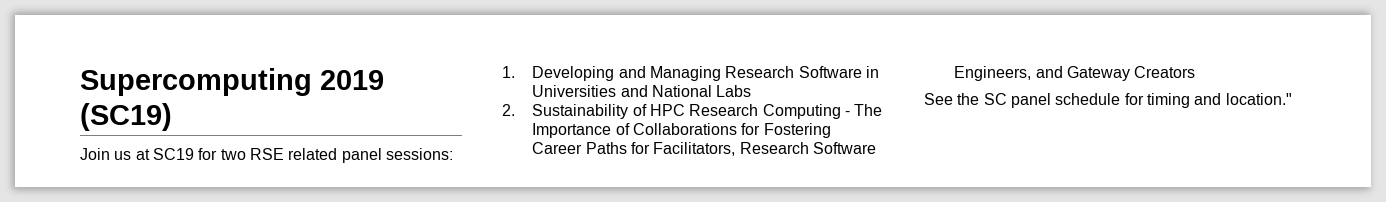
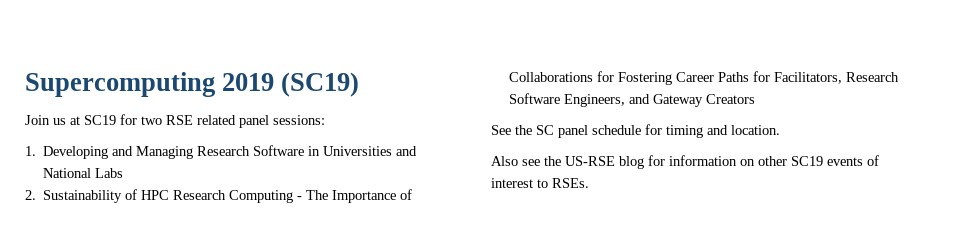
- See the SC panel schedule for timing and location."
+ See the SC panel schedule for timing and location.
+ Also see the US-RSE blog for information on other SC19 events of interest to RSEs.

